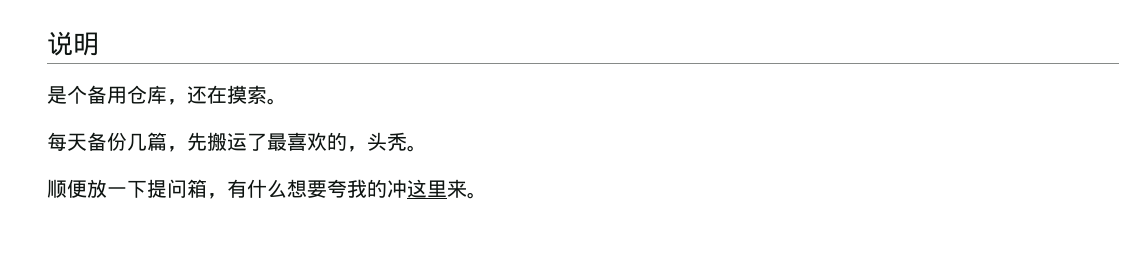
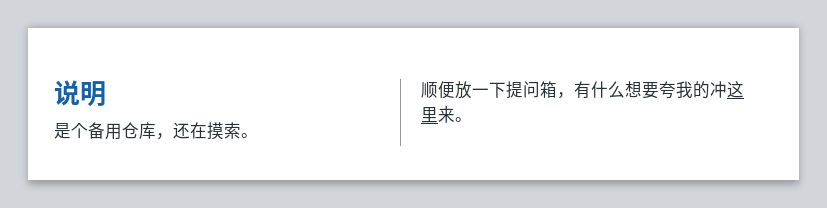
- 每天备份几篇，先搬运了最喜欢的，头秃。

